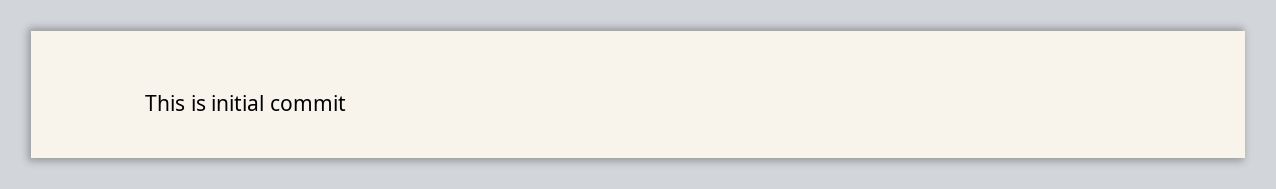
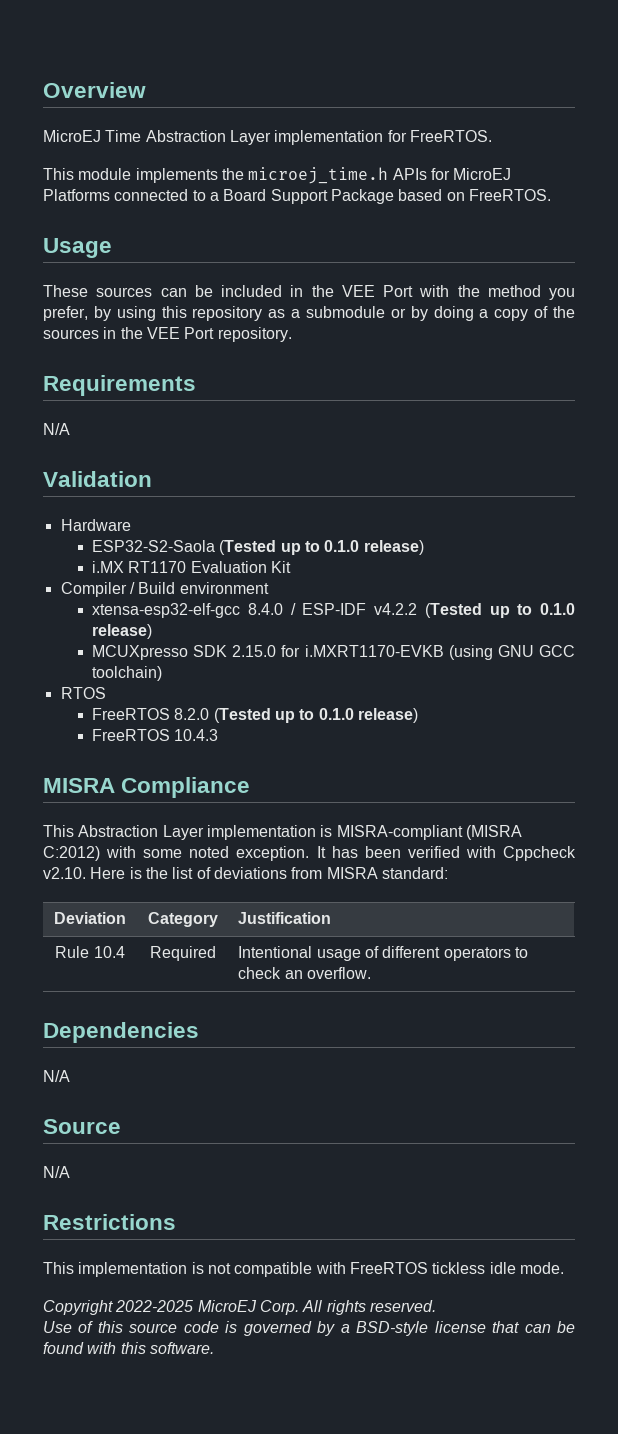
- This is initial commit
+ Overview
+ MicroEJ Time Abstraction Layer implementation for FreeRTOS.
+ This module implements the microej_time.h APIs for MicroEJ Platforms connected to a Board Support Package based on FreeRTOS.
+ Usage
+ These sources can be included in the VEE Port with the method you prefer, by using this repository as a submodule or by doing a copy of the sources in the VEE Port repository.
+ Requirements
+ N/A
+ Validation
+ Hardware
+ ESP32-S2-Saola (Tested up to 0.1.0 release)
+ i.MX RT1170 Evaluation Kit
+ Compiler / Build environment
+ xtensa-esp32-elf-gcc 8.4.0 / ESP-IDF v4.2.2 (Tested up to 0.1.0 release)
+ MCUXpresso SDK 2.15.0 for i.MXRT1170-EVKB (using GNU GCC toolchain)
+ RTOS
+ FreeRTOS 8.2.0 (Tested up to 0.1.0 release)
+ FreeRTOS 10.4.3
+ MISRA Compliance
+ This Abstraction Layer implementation is MISRA-compliant (MISRA C:2012) with some noted exception. It has been verified with Cppcheck v2.10. Here is the list of deviations from MISRA standard:
+ Deviation | Category | Justification
+ Rule 10.4 | Required | Intentional usage of different operators to check an overflow.
+ Dependencies
+ N/A
+ Source
+ N/A
+ Restrictions
+ This implementation is not compatible with FreeRTOS tickless idle mode.
+ Copyright 2022-2025 MicroEJ Corp. All rights reserved.
+ Use of this source code is governed by a BSD-style license that can be found with this software.

